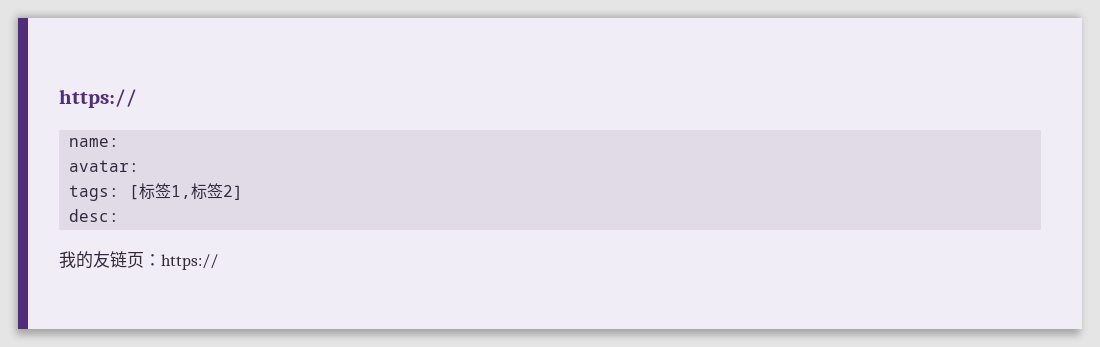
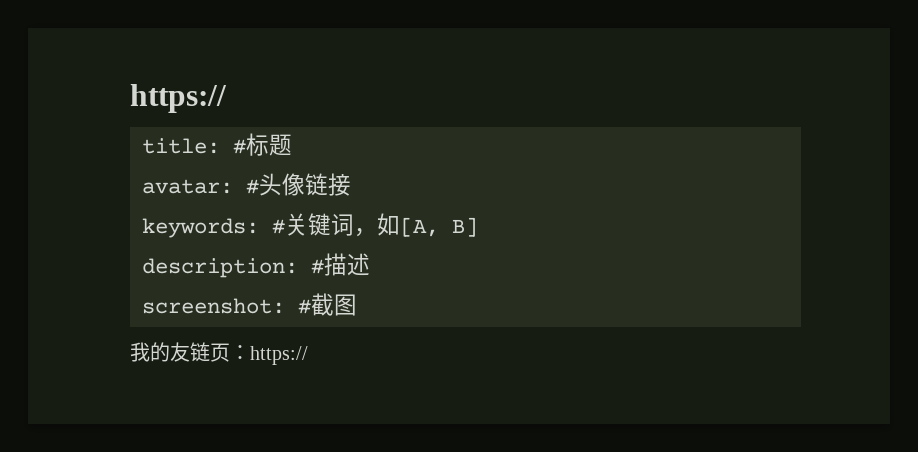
- name:
- avatar:
- tags: [标签1,标签2]
- desc:
+ title: #标题
+ avatar: #头像链接
+ keywords: #关键词，如[A, B]
+ description: #描述
+ screenshot: #截图

